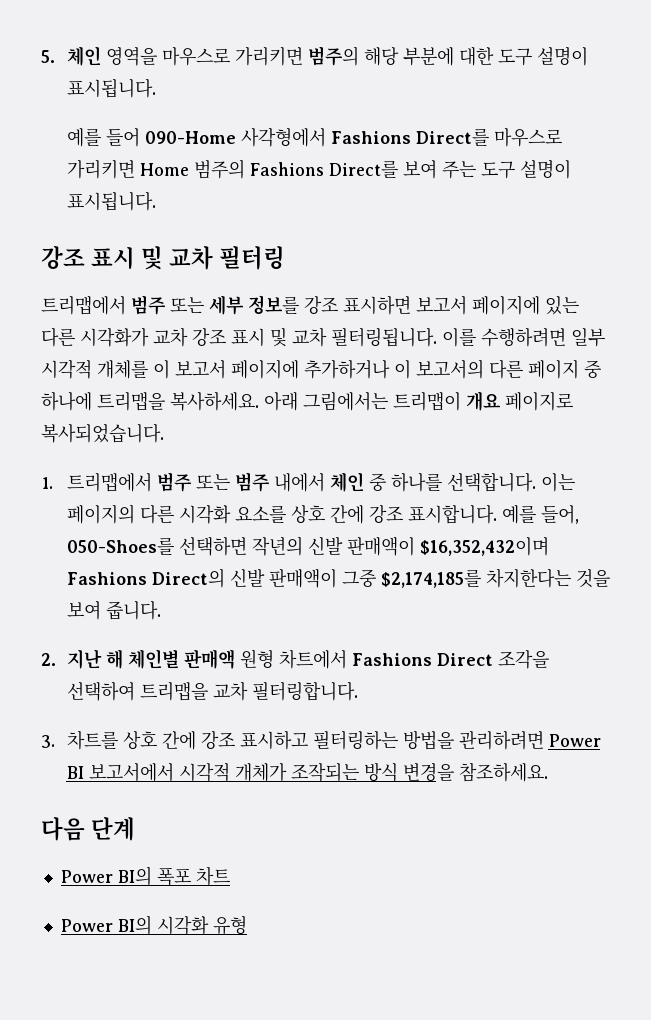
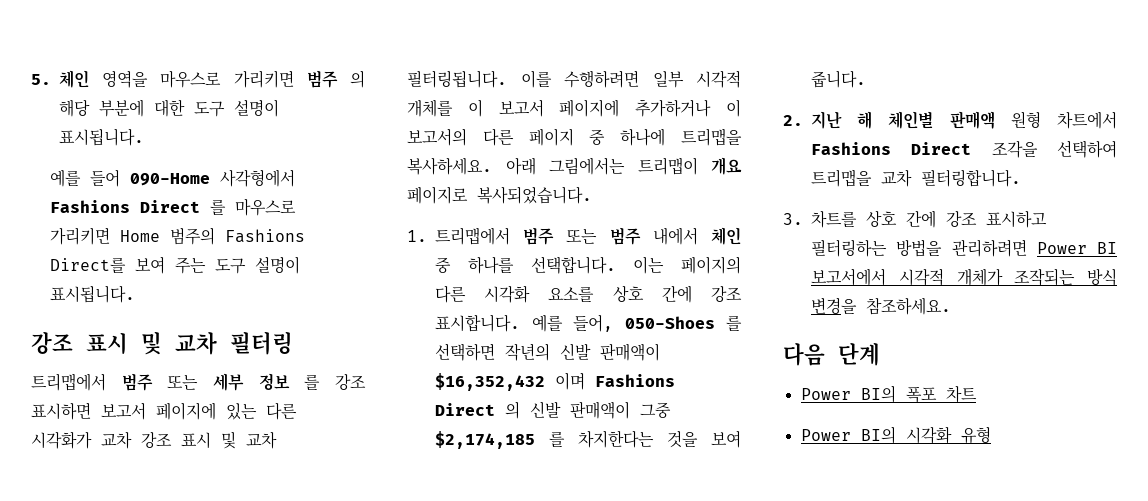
- 5. 체인 영역을 마우스로 가리키면 범주의 해당 부분에 대한 도구 설명이 표시됩니다.
+ 5. 체인 영역을 마우스로 가리키면 범주 의 해당 부분에 대한 도구 설명이 표시됩니다.
- 예를 들어 090-Home 사각형에서 Fashions Direct를 마우스로 가리키면 Home 범주의 Fashions Direct를 보여 주는 도구 설명이 표시됩니다.
+ 예를 들어 090-Home 사각형에서 Fashions Direct 를 마우스로 가리키면 Home 범주의 Fashions Direct를 보여 주는 도구 설명이 표시됩니다.
- 트리맵에서 범주 또는 세부 정보를 강조 표시하면 보고서 페이지에 있는 다른 시각화가 교차 강조 표시 및 교차 필터링됩니다.
+ 트리맵에서 범주 또는 세부 정보 를 강조 표시하면 보고서 페이지에 있는 다른 시각화가 교차 강조 표시 및 교차 필터링됩니다.
- 예를 들어, 050-Shoes를 선택하면 작년의 신발 판매액이 $16,352,432이며 Fashions Direct의 신발 판매액이 그중 $2,174,185를 차지한다는 것을 보여 줍니다.
+ 예를 들어, 050-Shoes 를 선택하면 작년의 신발 판매액이 $16,352,432 이며 Fashions Direct 의 신발 판매액이 그중 $2,174,185 를 차지한다는 것을 보여 줍니다.

